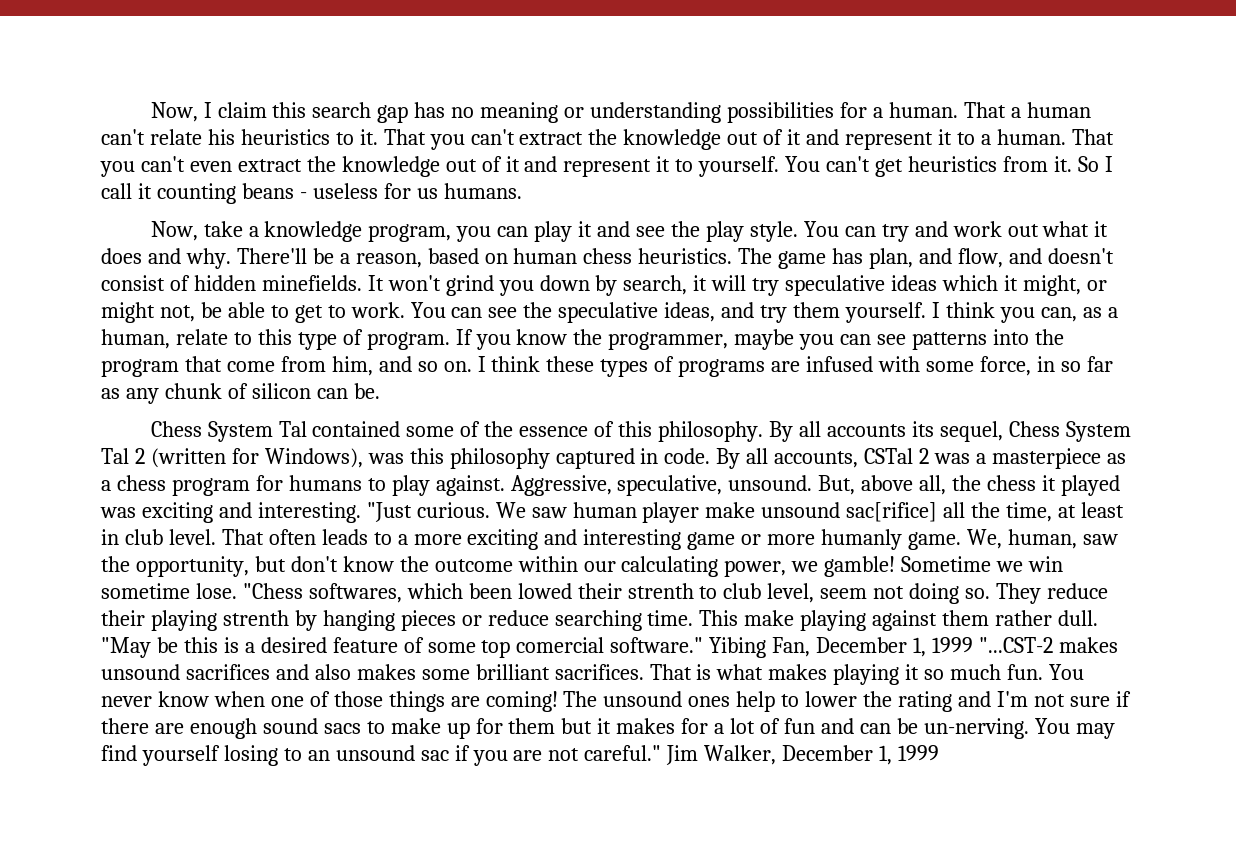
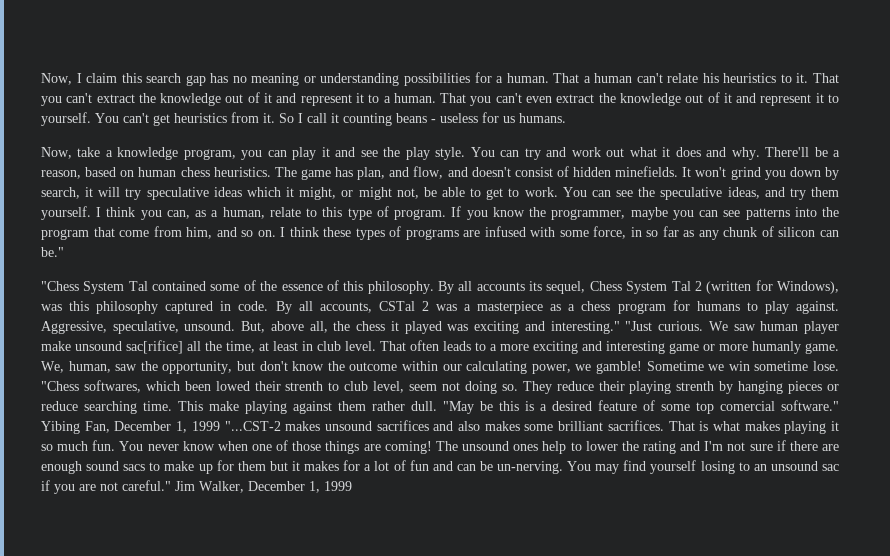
- I think these types of programs are infused with some force, in so far as any chunk of silicon can be.
- Chess System Tal contained some of the essence of this philosophy.
+ I think these types of programs are infused with some force, in so far as any chunk of silicon can be."
+ "Chess System Tal contained some of the essence of this philosophy.
- But, above all, the chess it played was exciting and interesting.
+ But, above all, the chess it played was exciting and interesting."

